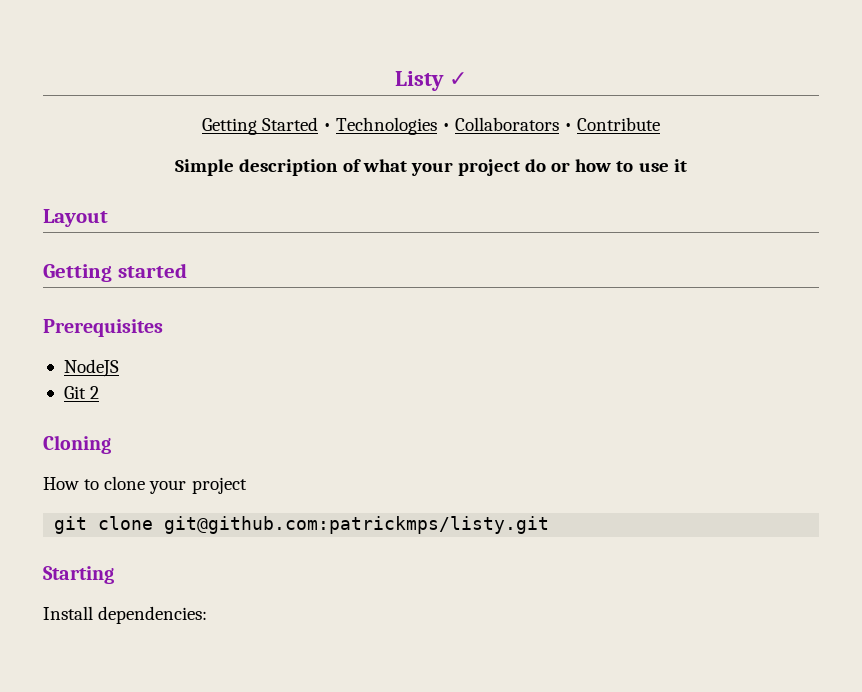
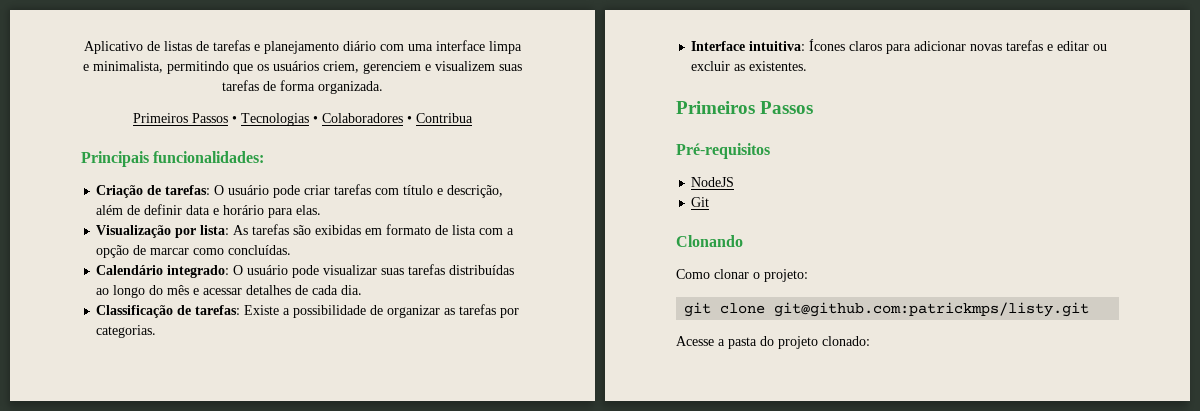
- Listy ✓
- Getting Started • Technologies • Collaborators • Contribute
- Simple description of what your project do or how to use it
- Layout
- Getting started
- Prerequisites
+ Aplicativo de listas de tarefas e planejamento diário com uma interface limpa e minimalista, permitindo que os usuários criem, gerenciem e visualizem suas tarefas de forma organizada.
+ Primeiros Passos • Tecnologias • Colaboradores • Contribua
+ Principais funcionalidades:
+ Criação de tarefas: O usuário pode criar tarefas com título e descrição, além de definir data e horário para elas.
+ Visualização por lista: As tarefas são exibidas em formato de lista com a opção de marcar como concluídas.
+ Calendário integrado: O usuário pode visualizar suas tarefas distribuídas ao longo do mês e acessar detalhes de cada dia.
+ Classificação de tarefas: Existe a possibilidade de organizar as tarefas por categorias.
+ Interface intuitiva: Ícones claros para adicionar novas tarefas e editar ou excluir as existentes.
+ Primeiros Passos
+ Pré-requisitos
  NodeJS
- Git 2
- Cloning
- How to clone your project
+ Git
+ Clonando
+ Como clonar o projeto:
  git clone git@github.com:patrickmps/listy.git
- Starting
- Install dependencies:
+ Acesse a pasta do projeto clonado:

